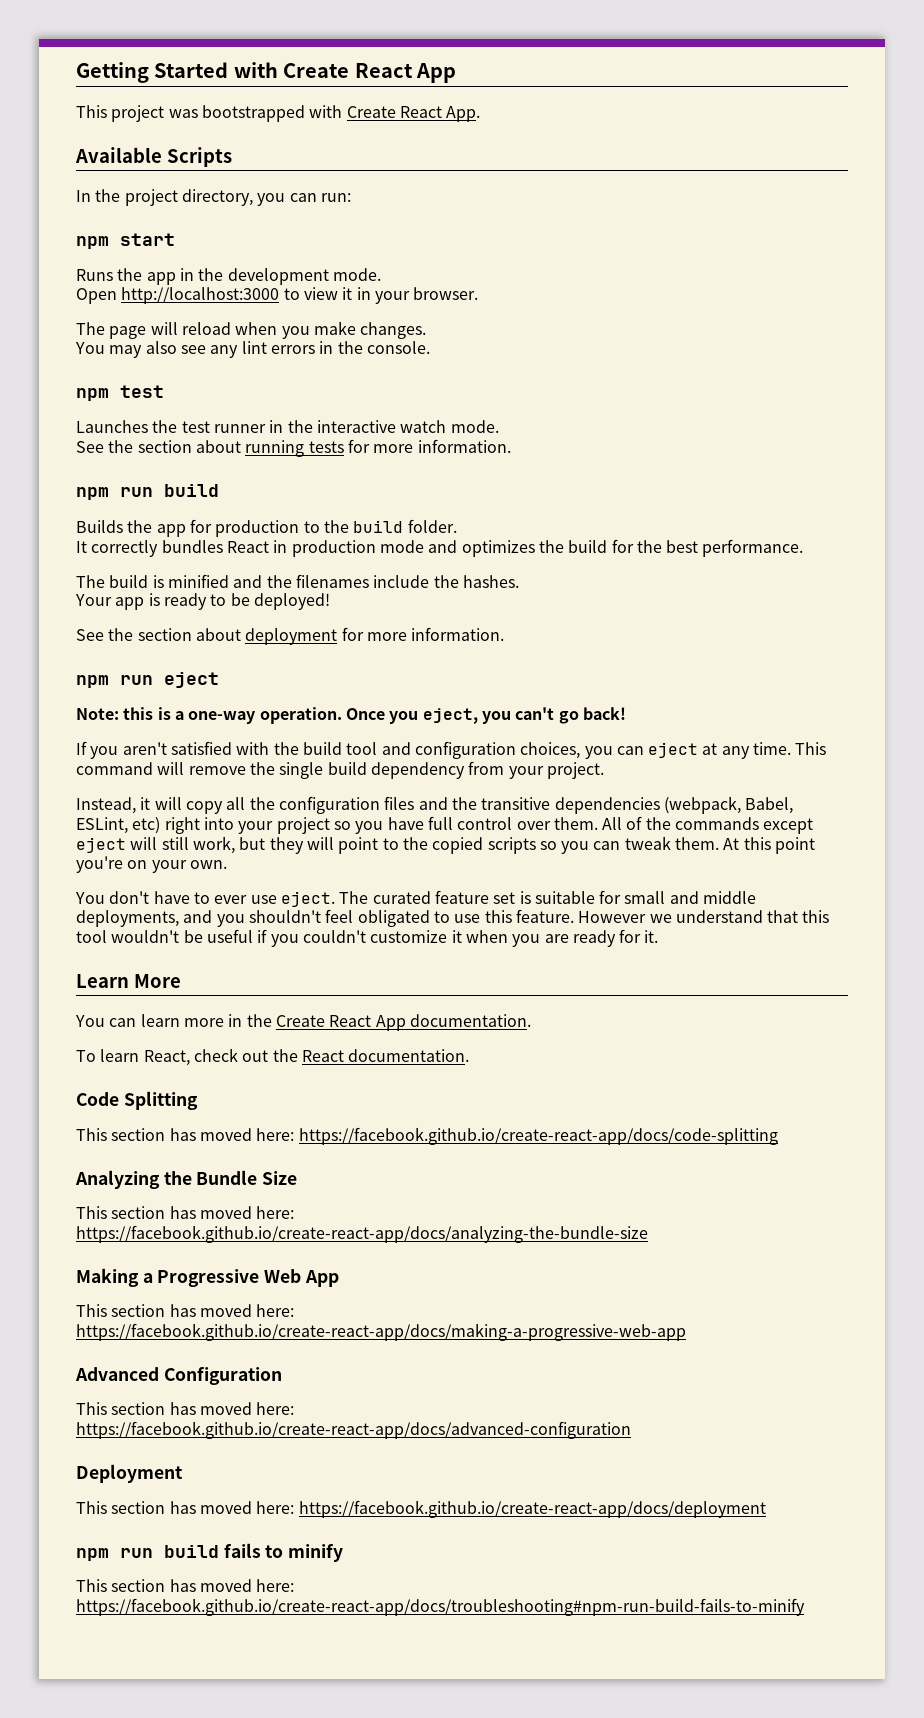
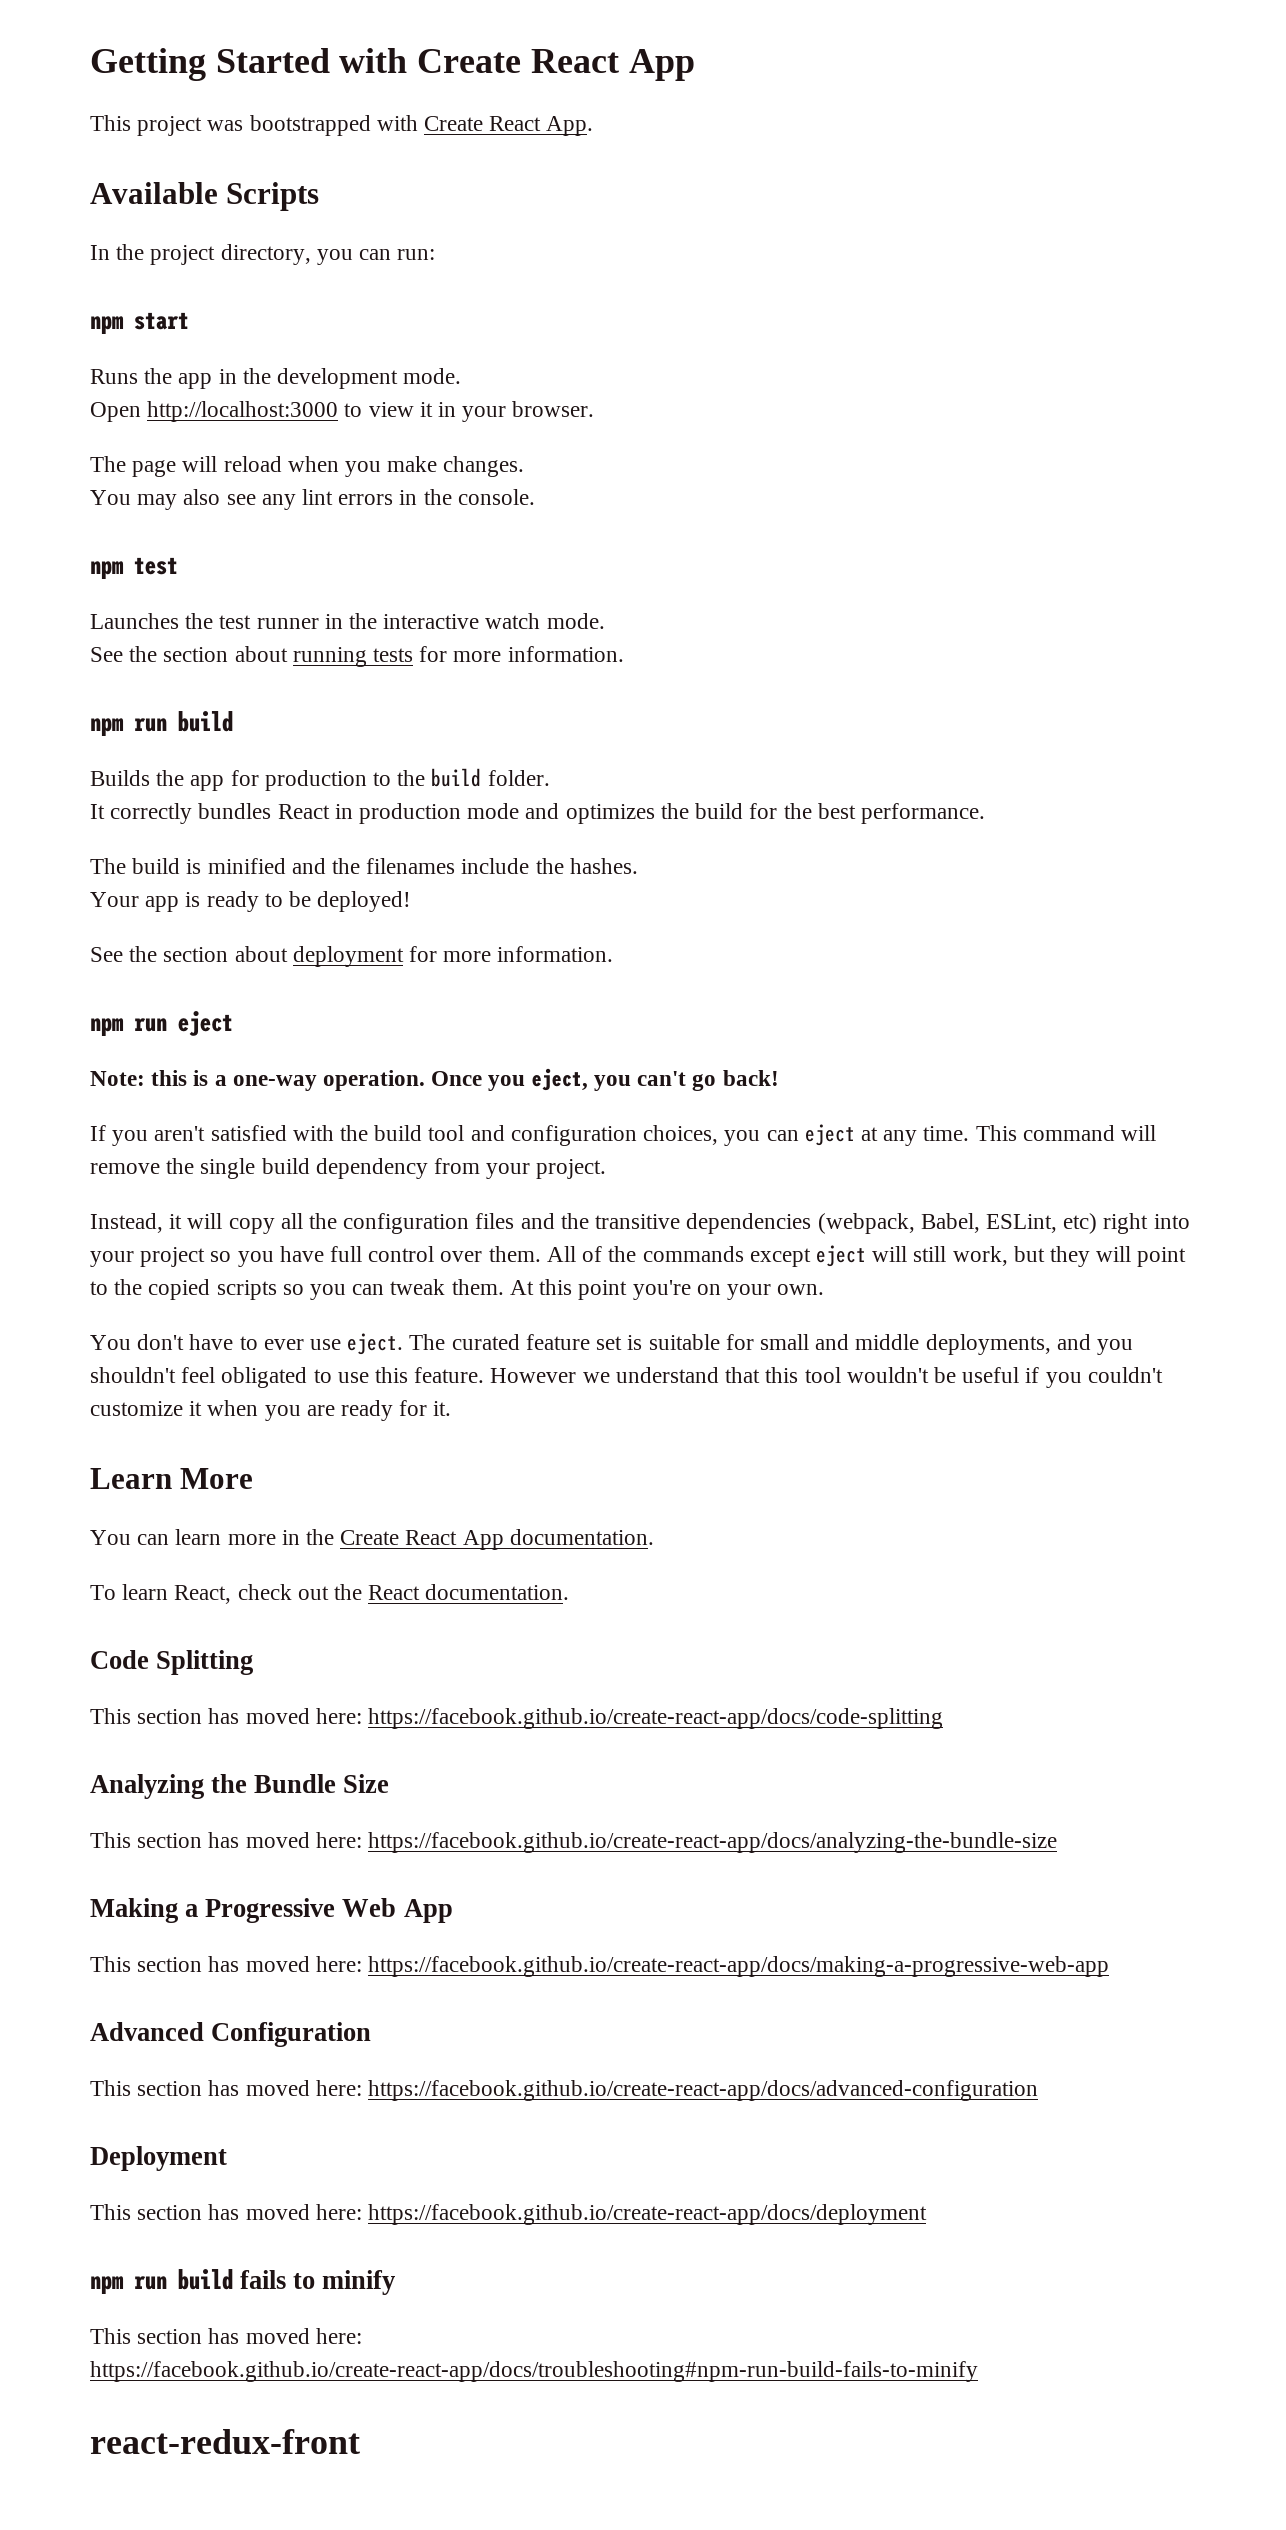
+ react-redux-front

